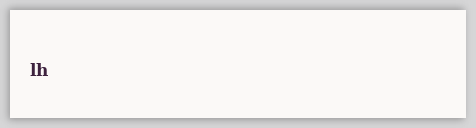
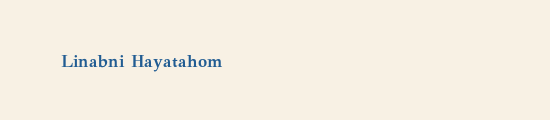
- lh
+ Linabni Hayatahom

